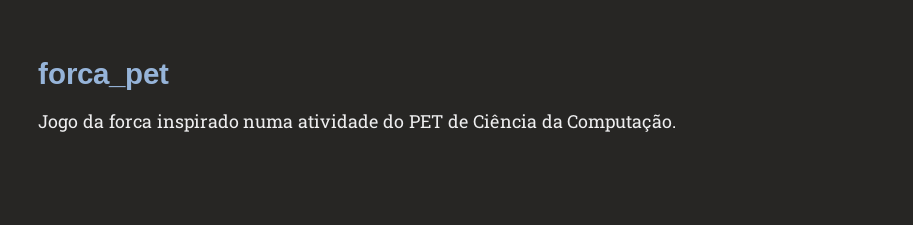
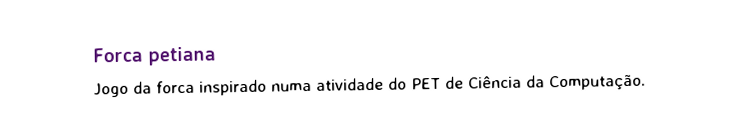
- forca_pet
+ Forca petiana

